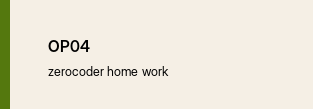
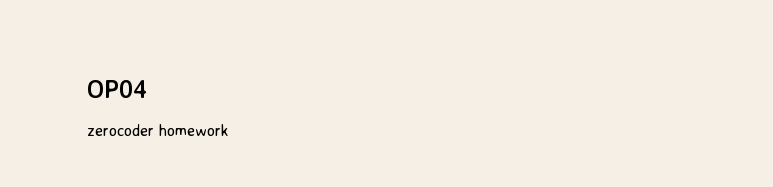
- zerocoder home work
+ zerocoder homework

